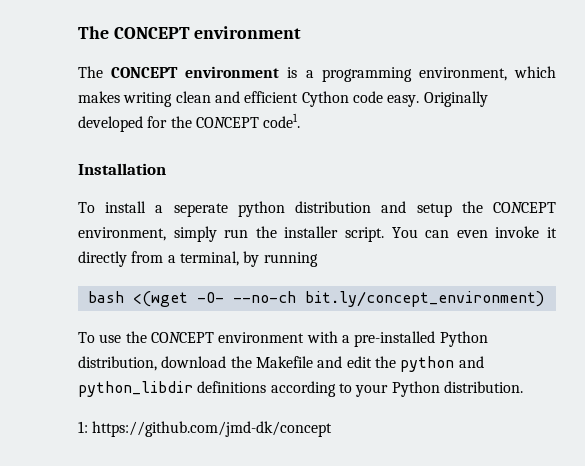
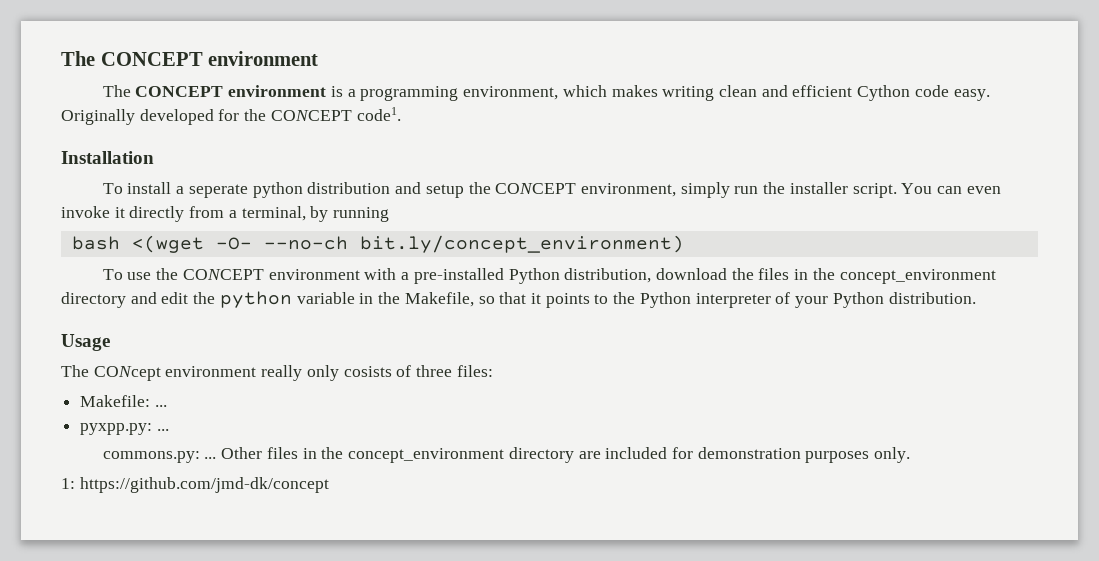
- To use the CONCEPT environment with a pre-installed Python distribution, download the Makefile and edit the python and python_libdir definitions according to your Python distribution.
+ To use the CONCEPT environment with a pre-installed Python distribution, download the files in the concept_environment directory and edit the python variable in the Makefile, so that it points to the Python interpreter of your Python distribution.
+ Usage
+ The CONcept environment really only cosists of three files:
+ Makefile: ...
+ pyxpp.py: ...
+ commons.py: ... Other files in the concept_environment directory are included for demonstration purposes only.

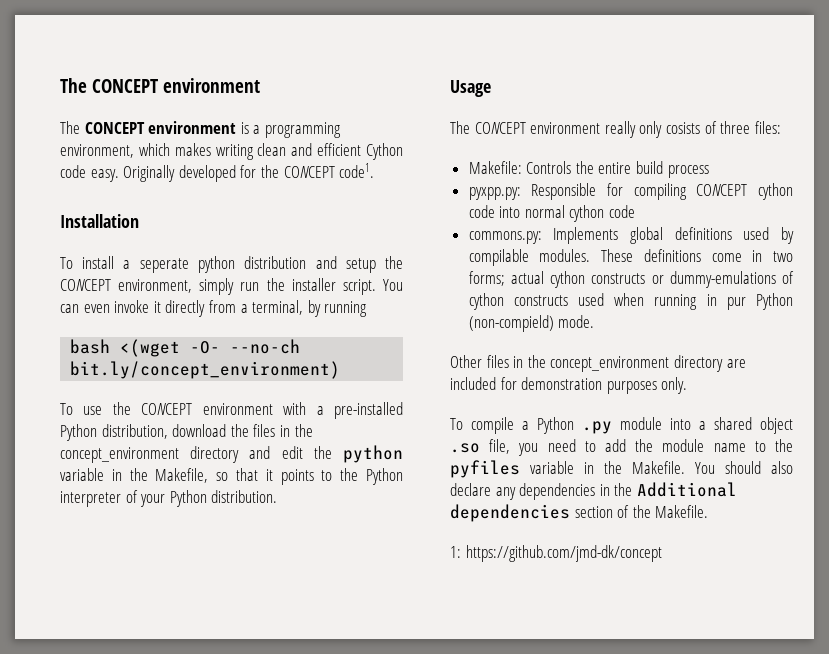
- The CONcept environment really only cosists of three files:
+ The CONCEPT environment really only cosists of three files:
- Makefile: ...
- pyxpp.py: ...
- commons.py: ... Other files in the concept_environment directory are included for demonstration purposes only.
+ Makefile: Controls the entire build process
+ pyxpp.py: Responsible for compiling CONCEPT cython code into normal cython code
+ commons.py: Implements global definitions used by compilable modules. These definitions come in two forms; actual cython constructs or dummy-emulations of cython constructs used when running in pur Python (non-compield) mode.
+ Other files in the concept_environment directory are included for demonstration purposes only.
+ To compile a Python .py module into a shared object .so file, you need to add the module name to the pyfiles variable in the Makefile. You should also declare any dependencies in the Additional dependencies section of the Makefile.

